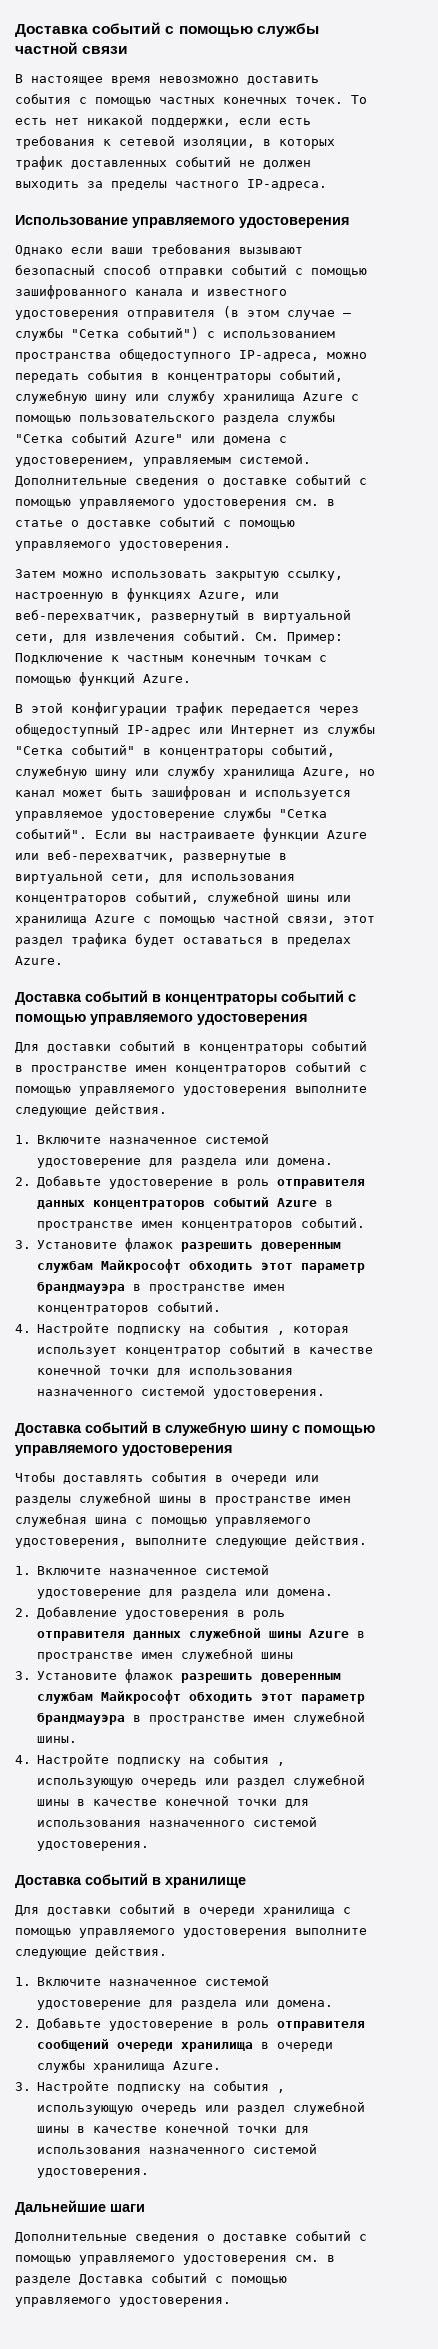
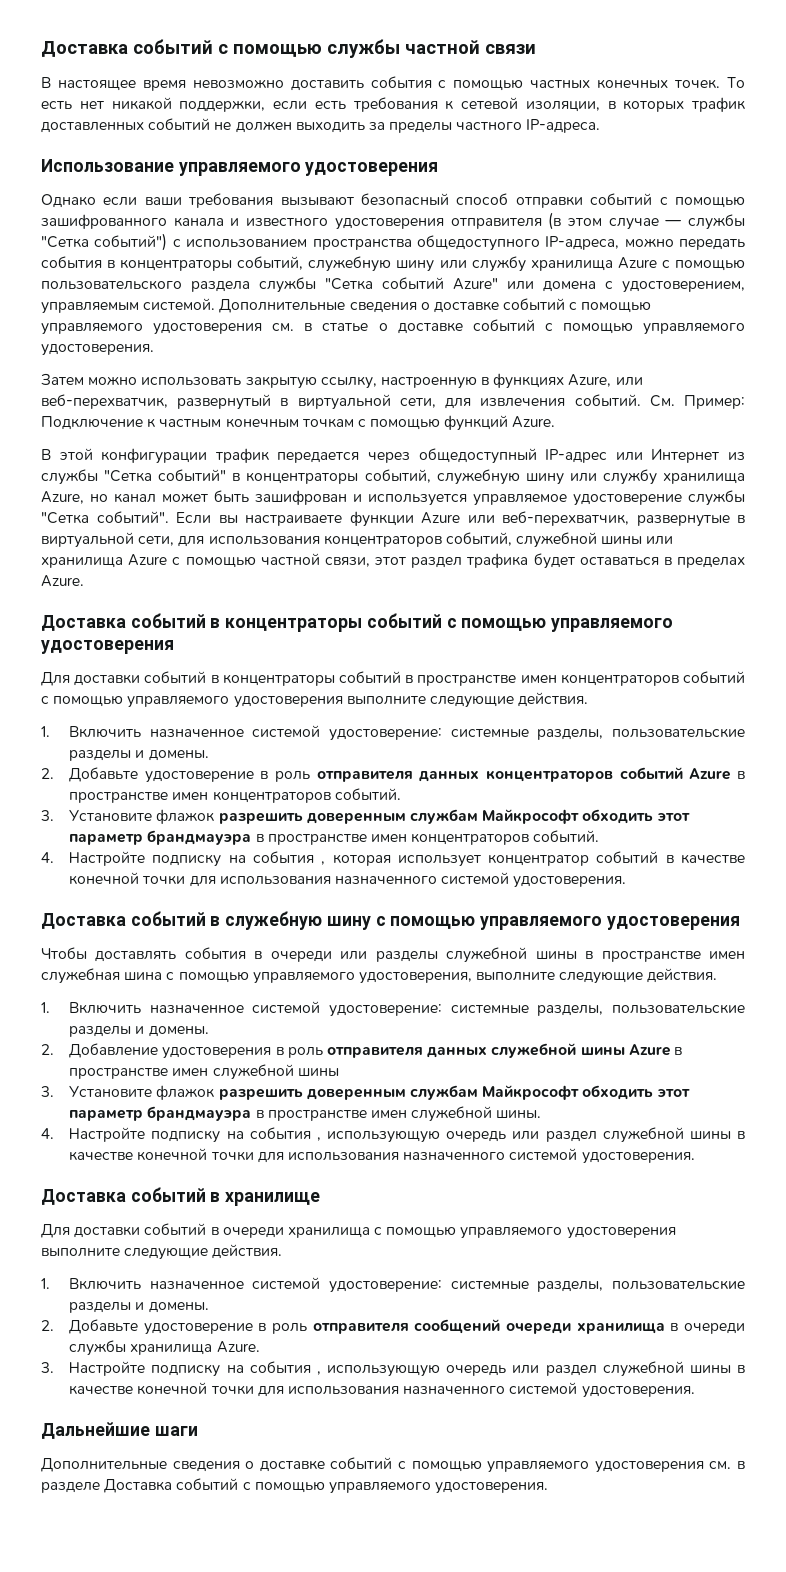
  Для доставки событий в концентраторы событий в пространстве имен концентраторов событий с помощью управляемого удостоверения выполните следующие действия.
- 1. Включите назначенное системой удостоверение для раздела или домена.
+ 1. Включить назначенное системой удостоверение: системные разделы, пользовательские разделы и домены.
  Чтобы доставлять события в очереди или разделы служебной шины в пространстве имен служебная шина с помощью управляемого удостоверения, выполните следующие действия.
- 1. Включите назначенное системой удостоверение для раздела или домена.
+ 1. Включить назначенное системой удостоверение: системные разделы, пользовательские разделы и домены.
  Для доставки событий в очереди хранилища с помощью управляемого удостоверения выполните следующие действия.
- 1. Включите назначенное системой удостоверение для раздела или домена.
+ 1. Включить назначенное системой удостоверение: системные разделы, пользовательские разделы и домены.

